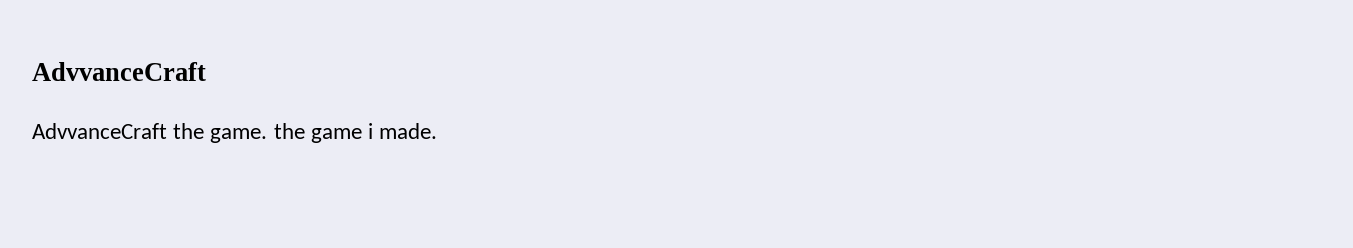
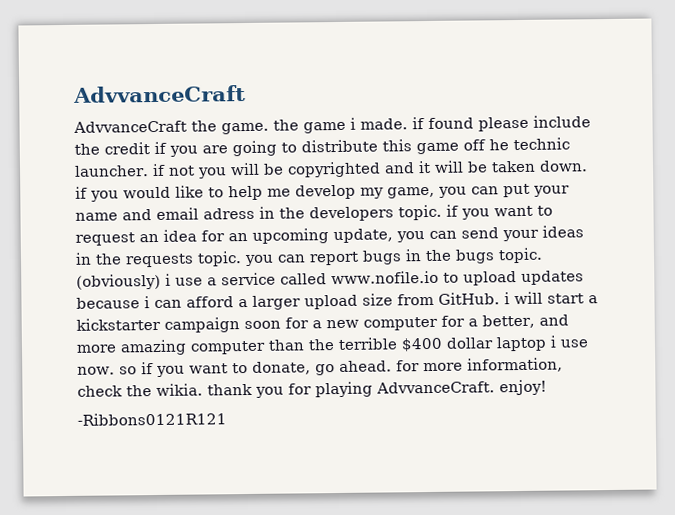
- AdvvanceCraft the game. the game i made.
+ AdvvanceCraft the game. the game i made. if found please include the credit if you are going to distribute this game off he technic launcher. if not you will be copyrighted and it will be taken down. if you would like to help me develop my game, you can put your name and email adress in the developers topic. if you want to request an idea for an upcoming update, you can send your ideas in the requests topic. you can report bugs in the bugs topic. (obviously) i use a service called www.nofile.io to upload updates because i can afford a larger upload size from GitHub. i will start a kickstarter campaign soon for a new computer for a better, and more amazing computer than the terrible $400 dollar laptop i use now. so if you want to donate, go ahead. for more information, check the wikia. thank you for playing AdvvanceCraft. enjoy!
+ -Ribbons0121R121

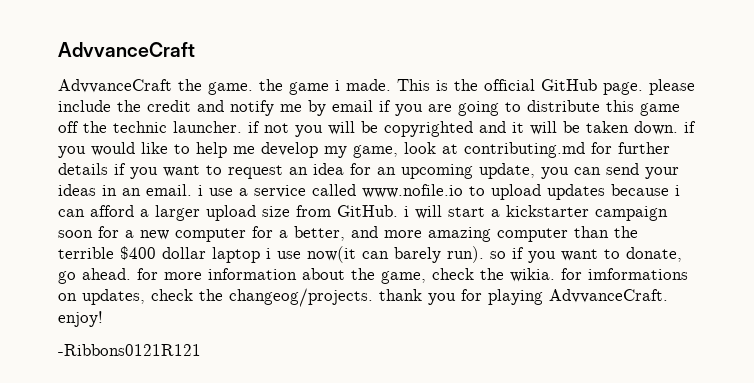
- AdvvanceCraft the game. the game i made. if found please include the credit if you are going to distribute this game off he technic launcher. if not you will be copyrighted and it will be taken down. if you would like to help me develop my game, you can put your name and email adress in the developers topic. if you want to request an idea for an upcoming update, you can send your ideas in the requests topic. you can report bugs in the bugs topic. (obviously) i use a service called www.nofile.io to upload updates because i can afford a larger upload size from GitHub. i will start a kickstarter campaign soon for a new computer for a better, and more amazing computer than the terrible $400 dollar laptop i use now. so if you want to donate, go ahead. for more information, check the wikia. thank you for playing AdvvanceCraft. enjoy!
+ AdvvanceCraft the game. the game i made. This is the official GitHub page. please include the credit and notify me by email if you are going to distribute this game off the technic launcher. if not you will be copyrighted and it will be taken down. if you would like to help me develop my game, look at contributing.md for further details if you want to request an idea for an upcoming update, you can send your ideas in an email. i use a service called www.nofile.io to upload updates because i can afford a larger upload size from GitHub. i will start a kickstarter campaign soon for a new computer for a better, and more amazing computer than the terrible $400 dollar laptop i use now(it can barely run). so if you want to donate, go ahead. for more information about the game, check the wikia. for imformations on updates, check the changeog/projects. thank you for playing AdvvanceCraft. enjoy!

